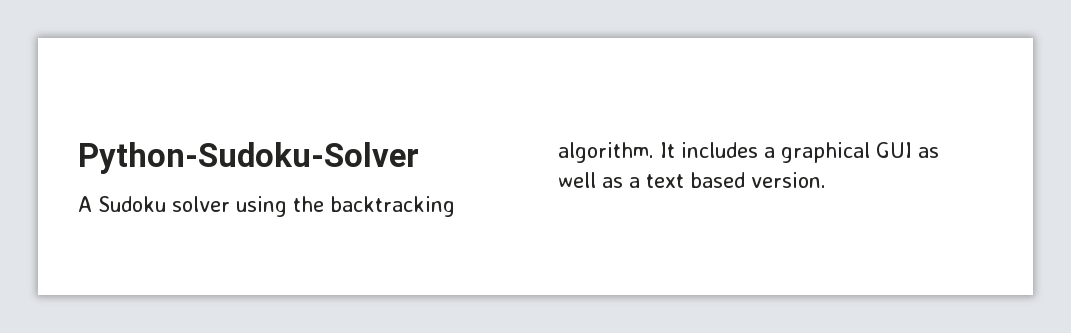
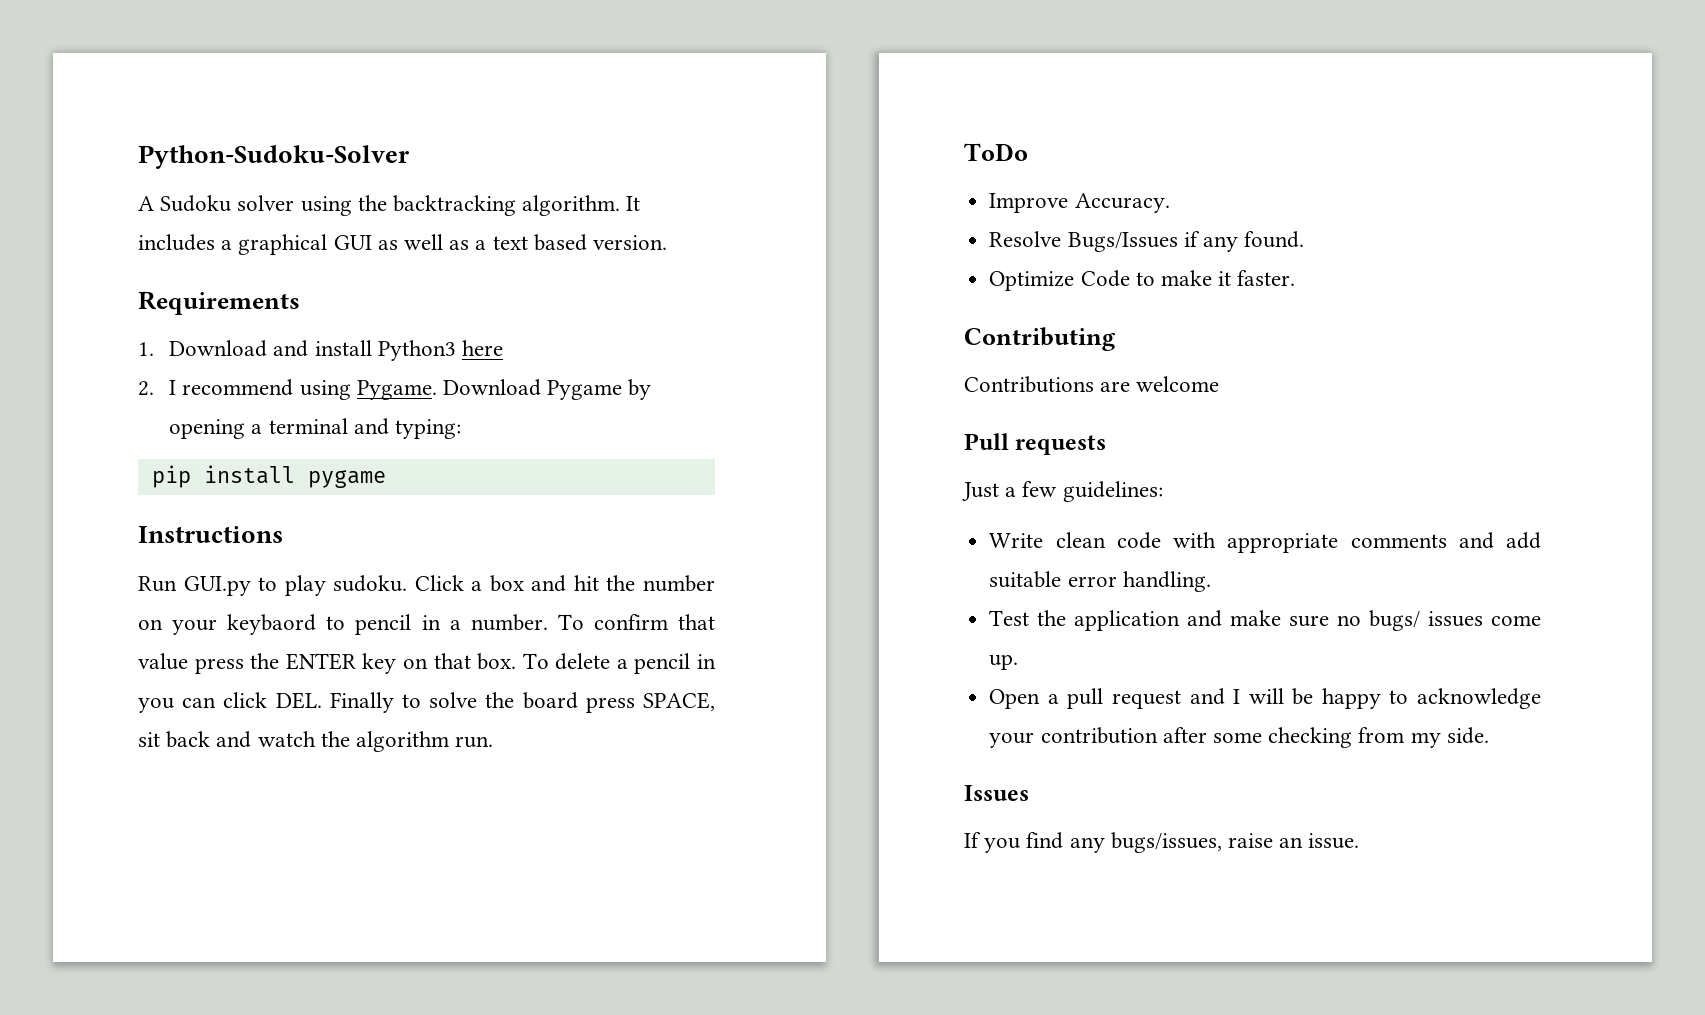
+ Requirements
+ 1. Download and install Python3 here
+ 2. I recommend using Pygame. Download Pygame by opening a terminal and typing:
+ pip install pygame
+ Instructions
+ Run GUI.py to play sudoku. Click a box and hit the number on your keybaord to pencil in a number. To confirm that value press the ENTER key on that box. To delete a pencil in you can click DEL. Finally to solve the board press SPACE, sit back and watch the algorithm run.
+ ToDo
+ Improve Accuracy.
+ Resolve Bugs/Issues if any found.
+ Optimize Code to make it faster.
+ Contributing
+ Contributions are welcome
+ Pull requests
+ Just a few guidelines:
+ Write clean code with appropriate comments and add suitable error handling.
+ Test the application and make sure no bugs/ issues come up.
+ Open a pull request and I will be happy to acknowledge your contribution after some checking from my side.
+ Issues
+ If you find any bugs/issues, raise an issue.

